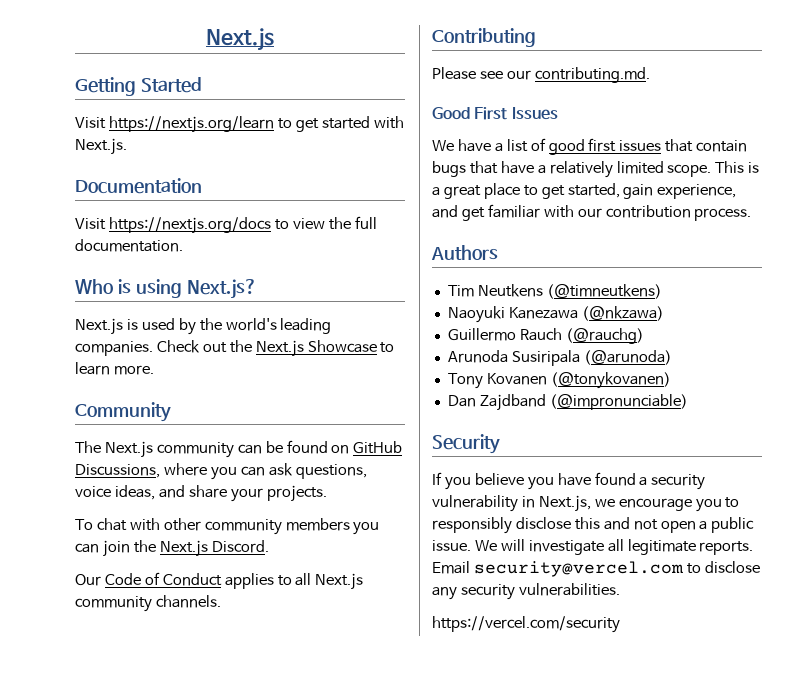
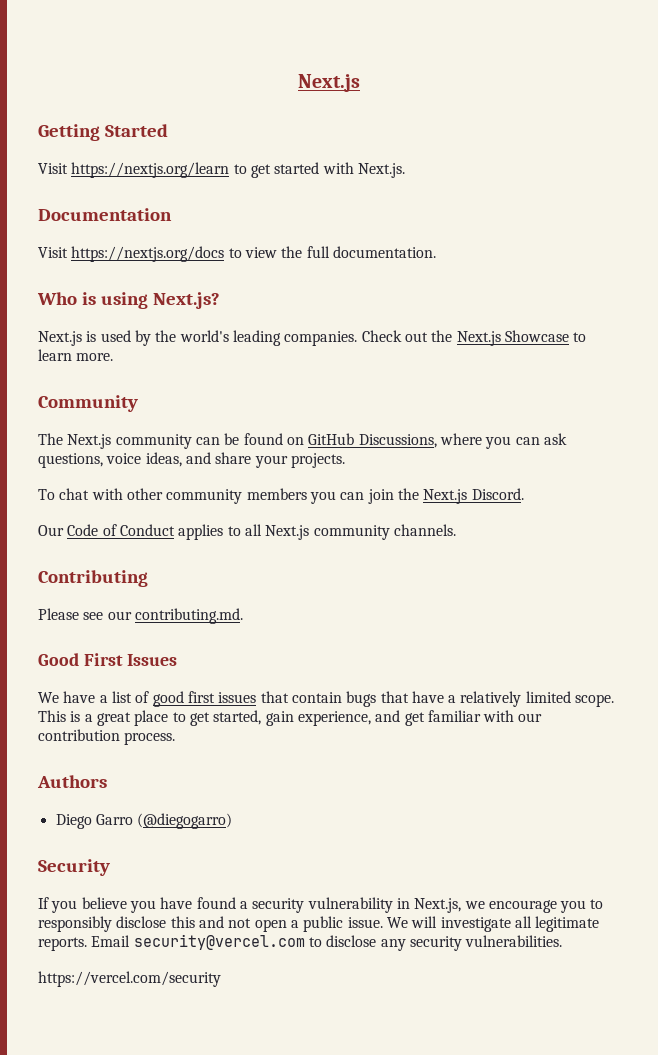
- Tim Neutkens (@timneutkens)
- Naoyuki Kanezawa (@nkzawa)
- Guillermo Rauch (@rauchg)
- Arunoda Susiripala (@arunoda)
- Tony Kovanen (@tonykovanen)
- Dan Zajdband (@impronunciable)
+ Diego Garro (@diegogarro)

